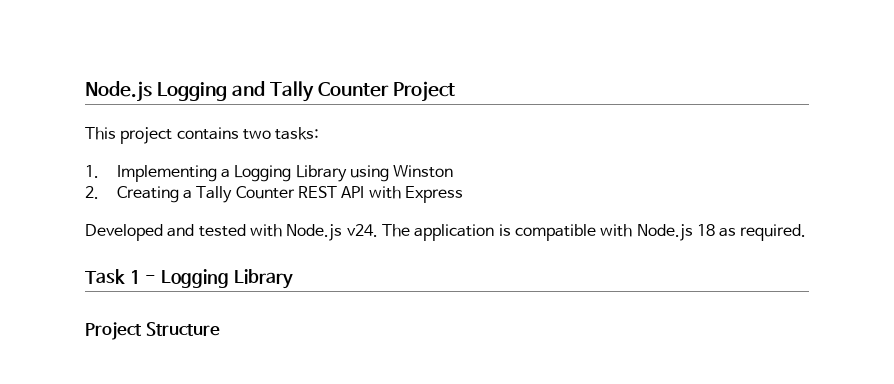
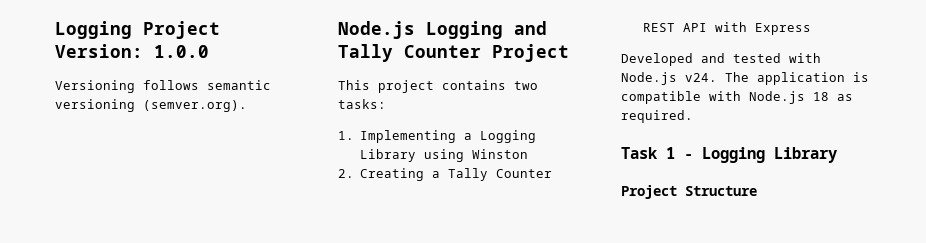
+ Logging Project Version: 1.0.0
+ Versioning follows semantic versioning (semver.org).

